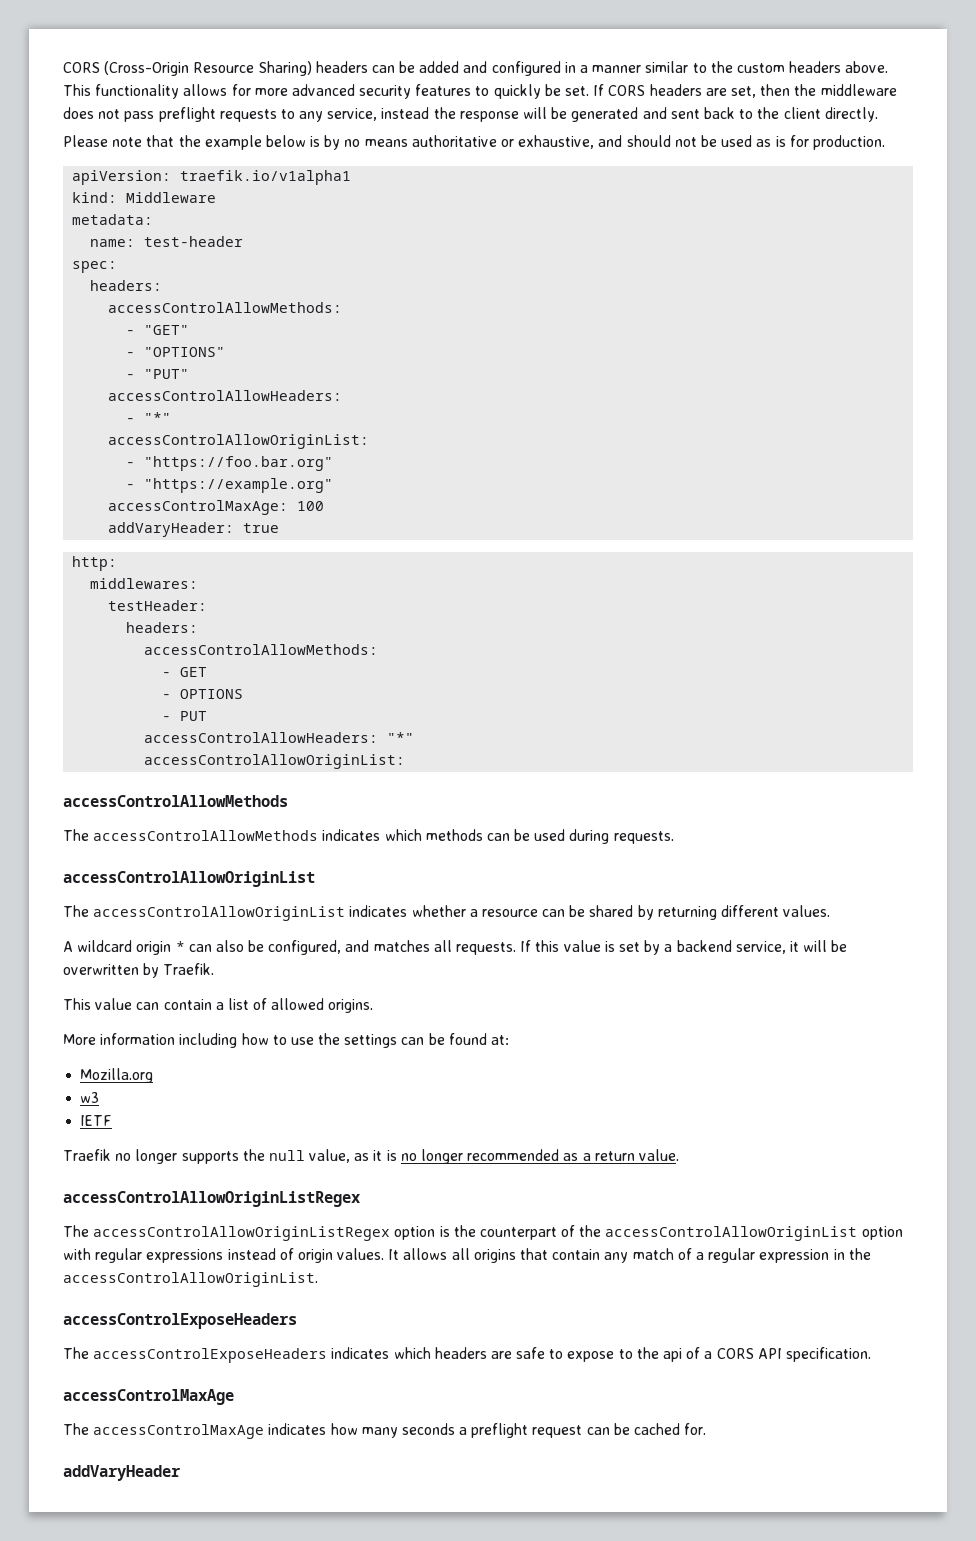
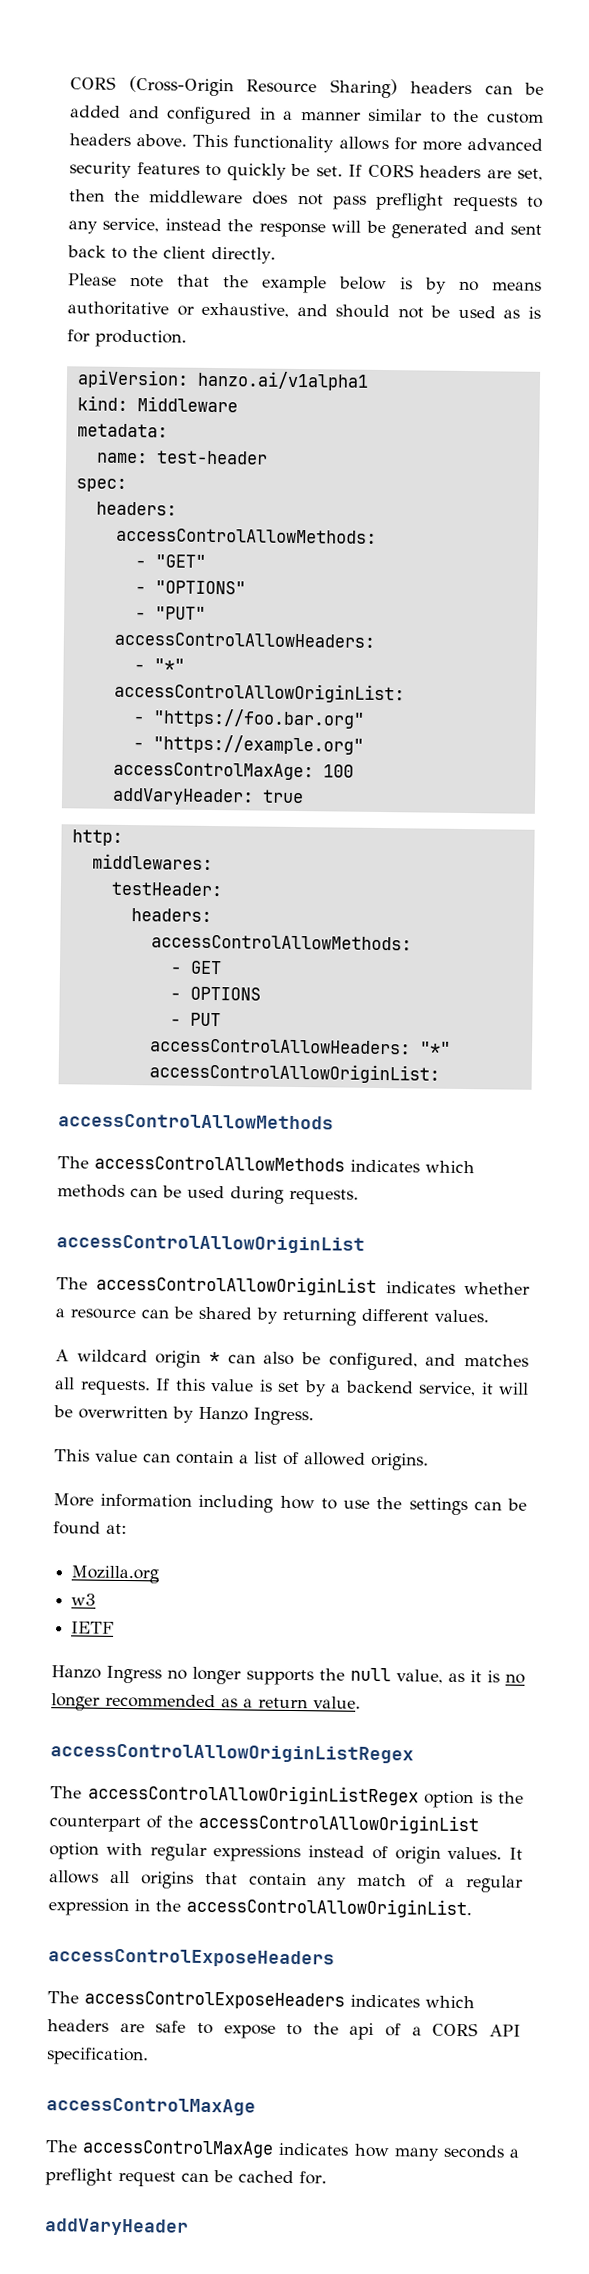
- apiVersion: traefik.io/v1alpha1
+ apiVersion: hanzo.ai/v1alpha1
- If this value is set by a backend service, it will be overwritten by Traefik.
+ If this value is set by a backend service, it will be overwritten by Hanzo Ingress.
- Traefik no longer supports the null value, as it is no longer recommended as a return value.
+ Hanzo Ingress no longer supports the null value, as it is no longer recommended as a return value.

